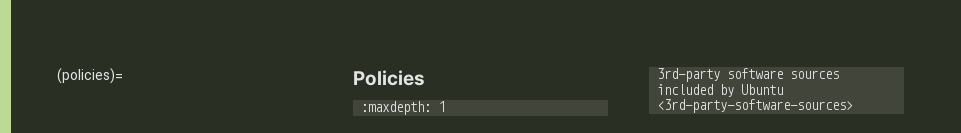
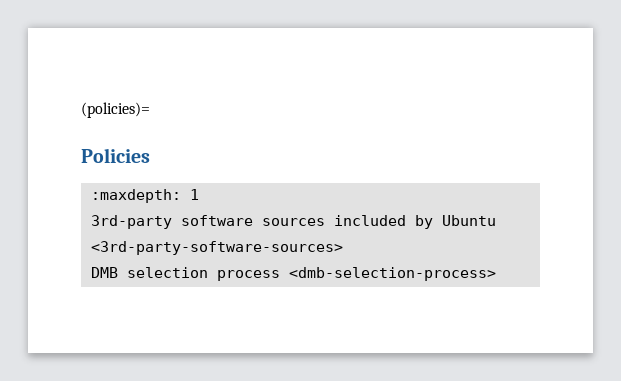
+ DMB selection process <dmb-selection-process>

